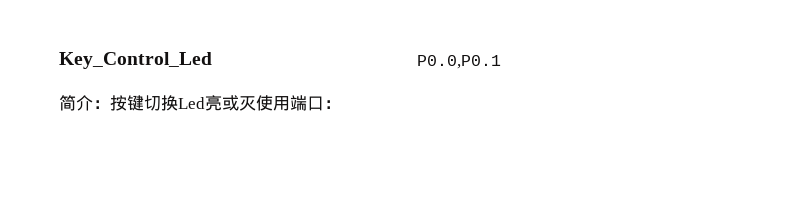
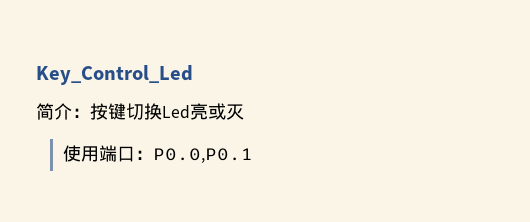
- 简介：按键切换Led亮或灭使用端口：P0.0,P0.1
+ 简介：按键切换Led亮或灭
+ 使用端口：P0.0,P0.1

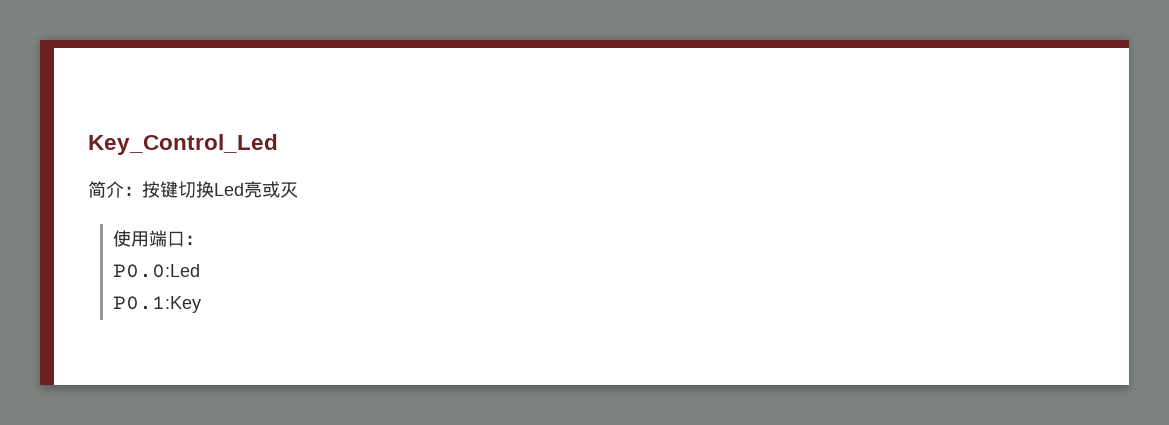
- 使用端口：P0.0,P0.1
+ 使用端口：
+ P0.0:Led
+ P0.1:Key

